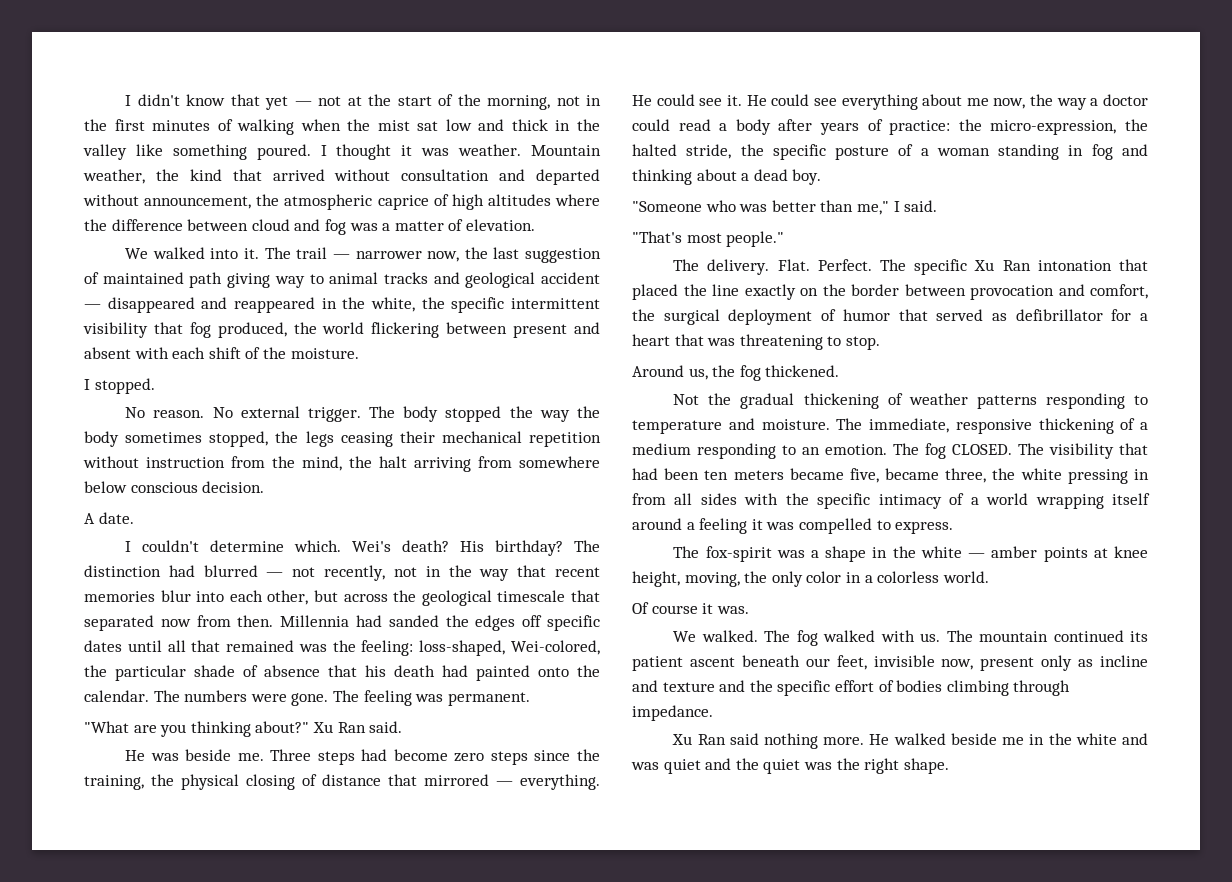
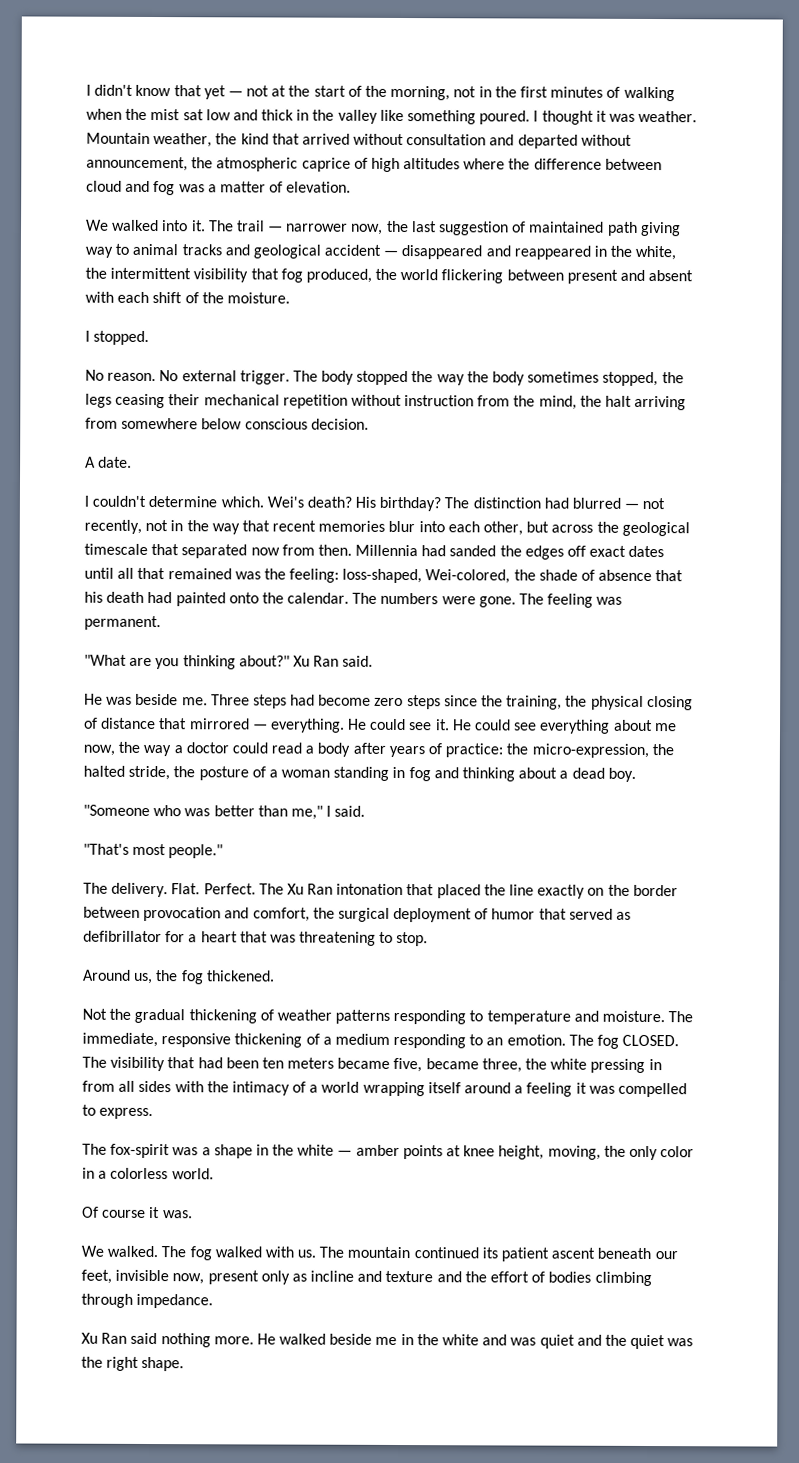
- The trail — narrower now, the last suggestion of maintained path giving way to animal tracks and geological accident — disappeared and reappeared in the white, the specific intermittent visibility that fog produced, the world flickering between present and absent with each shift of the moisture.
+ The trail — narrower now, the last suggestion of maintained path giving way to animal tracks and geological accident — disappeared and reappeared in the white, the intermittent visibility that fog produced, the world flickering between present and absent with each shift of the moisture.
- Millennia had sanded the edges off specific dates until all that remained was the feeling: loss-shaped, Wei-colored, the particular shade of absence that his death had painted onto the calendar.
+ Millennia had sanded the edges off exact dates until all that remained was the feeling: loss-shaped, Wei-colored, the shade of absence that his death had painted onto the calendar.
- He could see everything about me now, the way a doctor could read a body after years of practice: the micro-expression, the halted stride, the specific posture of a woman standing in fog and thinking about a dead boy.
+ He could see everything about me now, the way a doctor could read a body after years of practice: the micro-expression, the halted stride, the posture of a woman standing in fog and thinking about a dead boy.
- The specific Xu Ran intonation that placed the line exactly on the border between provocation and comfort, the surgical deployment of humor that served as defibrillator for a heart that was threatening to stop.
+ The Xu Ran intonation that placed the line exactly on the border between provocation and comfort, the surgical deployment of humor that served as defibrillator for a heart that was threatening to stop.
- The visibility that had been ten meters became five, became three, the white pressing in from all sides with the specific intimacy of a world wrapping itself around a feeling it was compelled to express.
+ The visibility that had been ten meters became five, became three, the white pressing in from all sides with the intimacy of a world wrapping itself around a feeling it was compelled to express.
- The mountain continued its patient ascent beneath our feet, invisible now, present only as incline and texture and the specific effort of bodies climbing through impedance.
+ The mountain continued its patient ascent beneath our feet, invisible now, present only as incline and texture and the effort of bodies climbing through impedance.

